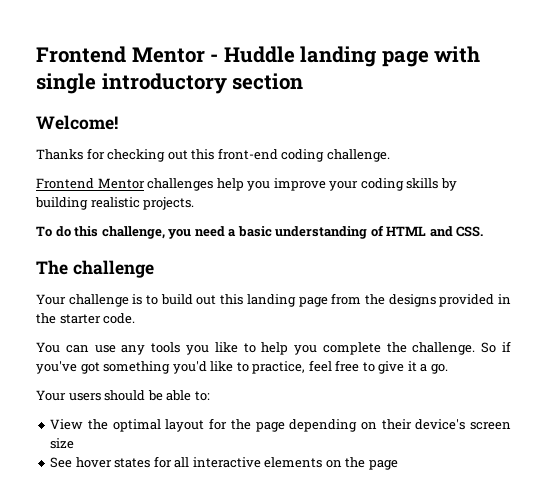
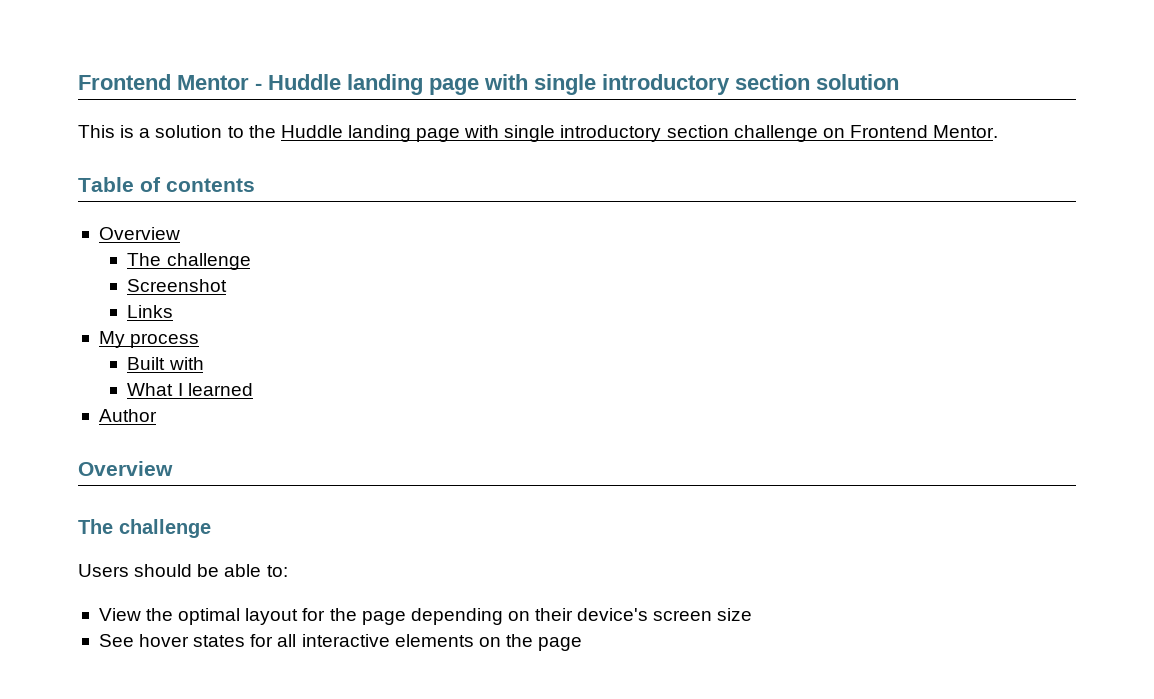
- Frontend Mentor - Huddle landing page with single introductory section
- Welcome!
- Thanks for checking out this front-end coding challenge.
- Frontend Mentor challenges help you improve your coding skills by building realistic projects.
- To do this challenge, you need a basic understanding of HTML and CSS.
+ Frontend Mentor - Huddle landing page with single introductory section solution
+ This is a solution to the Huddle landing page with single introductory section challenge on Frontend Mentor.
+ Table of contents
+ Overview
  The challenge
- Your challenge is to build out this landing page from the designs provided in the starter code.
- You can use any tools you like to help you complete the challenge. So if you've got something you'd like to practice, feel free to give it a go.
- Your users should be able to:
+ Screenshot
+ Links
+ My process
+ Built with
+ What I learned
+ Author
+ Overview
+ The challenge
+ Users should be able to:

